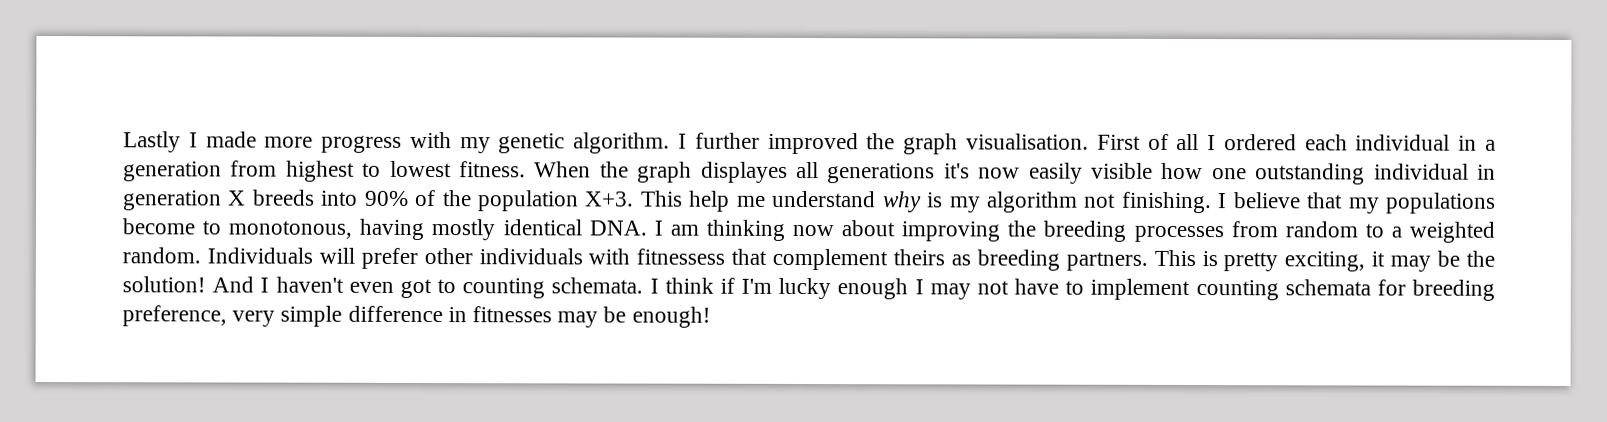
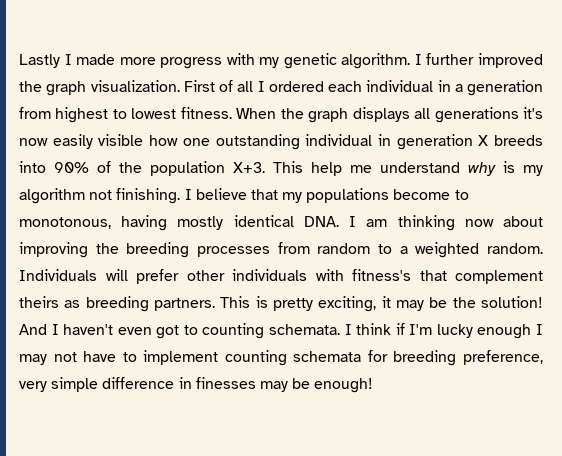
- I further improved the graph visualisation.
+ I further improved the graph visualization.
- When the graph displayes all generations it's now easily visible how one outstanding individual in generation X breeds into 90% of the population X+3. This help me understand why is my algorithm not finishing.
+ When the graph displays all generations it's now easily visible how one outstanding individual in generation X breeds into 90% of the population X+3. This help me understand why is my algorithm not finishing.
- Individuals will prefer other individuals with fitnessess that complement theirs as breeding partners.
+ Individuals will prefer other individuals with fitness's that complement theirs as breeding partners.
- I think if I'm lucky enough I may not have to implement counting schemata for breeding preference, very simple difference in fitnesses may be enough!
+ I think if I'm lucky enough I may not have to implement counting schemata for breeding preference, very simple difference in finesses may be enough!

